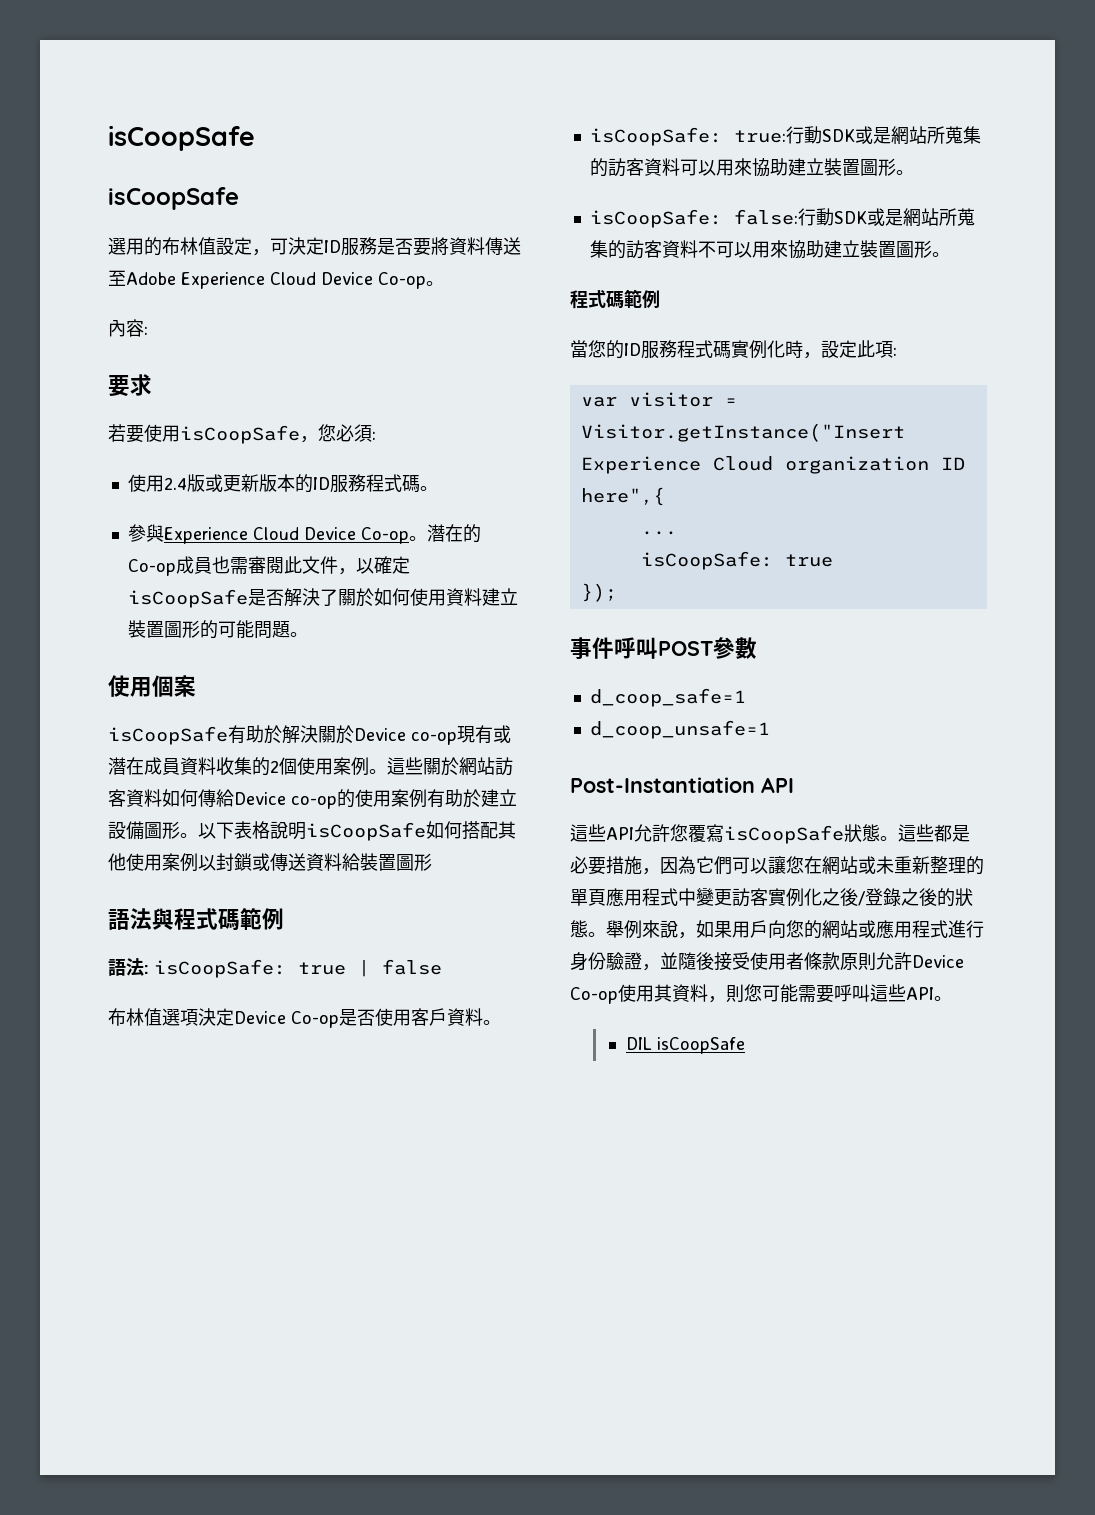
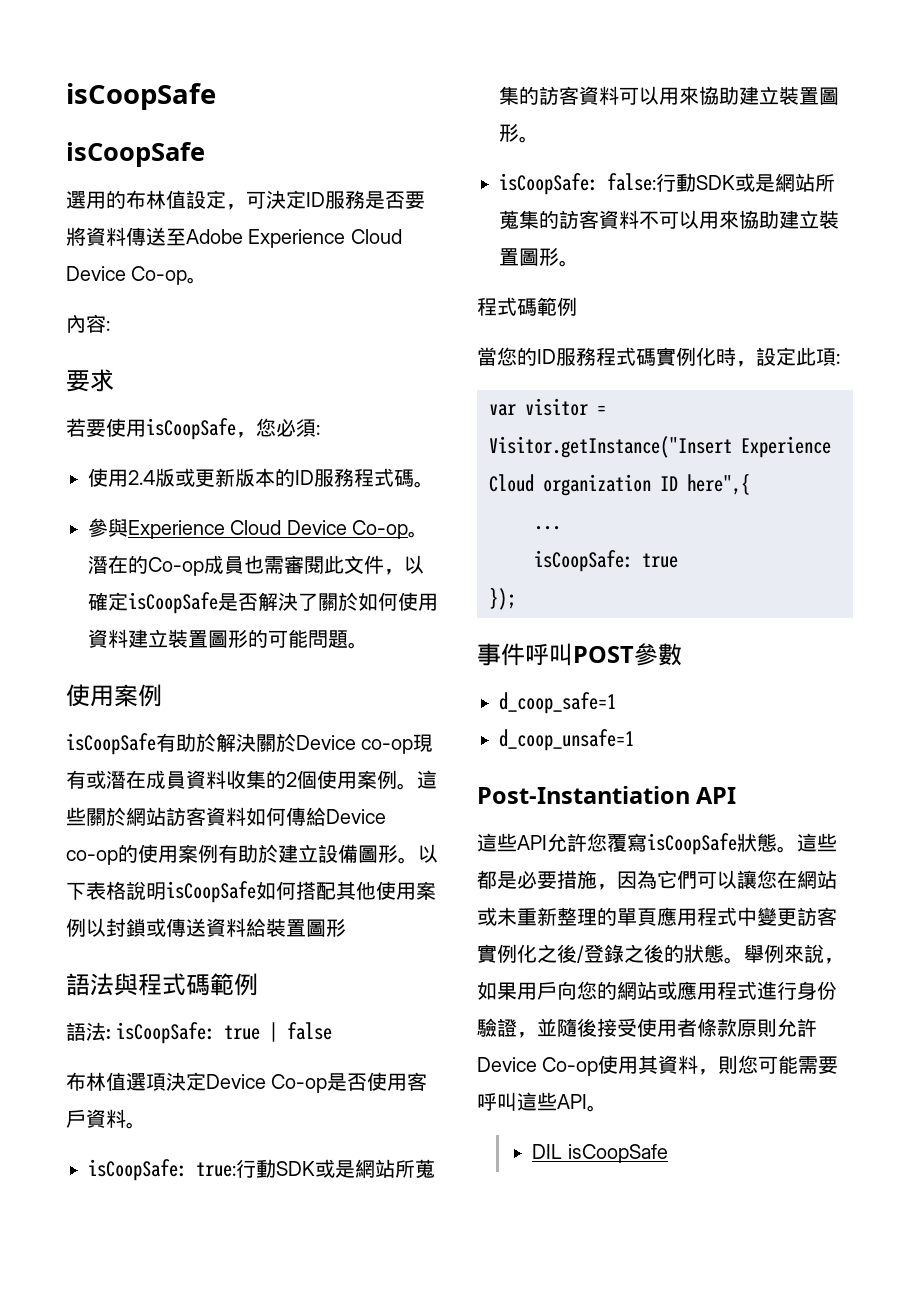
  潛在的Co-op成員也需審閱此文件，以確定isCoopSafe是否解決了關於如何使用資料建立裝置圖形的可能問題。
- 使用個案
+ 使用案例

